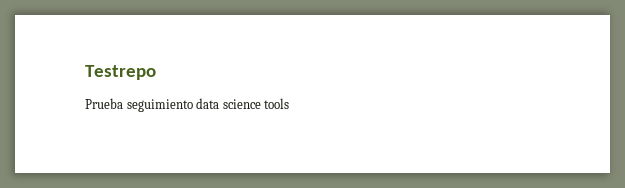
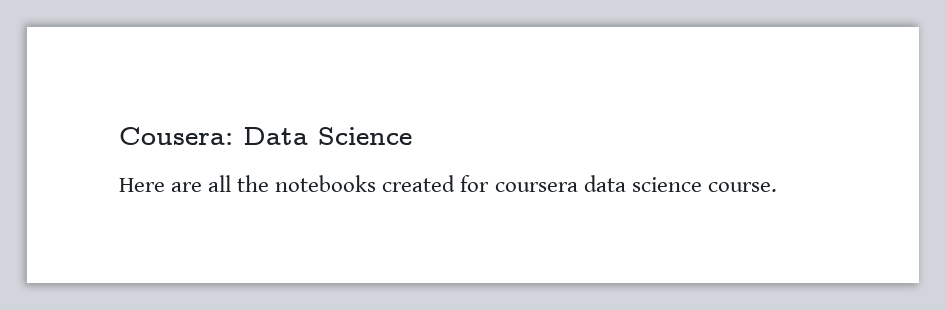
- Testrepo
- Prueba seguimiento data science tools
+ Cousera: Data Science
+ Here are all the notebooks created for coursera data science course.

